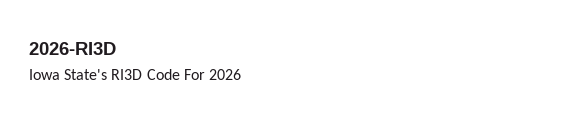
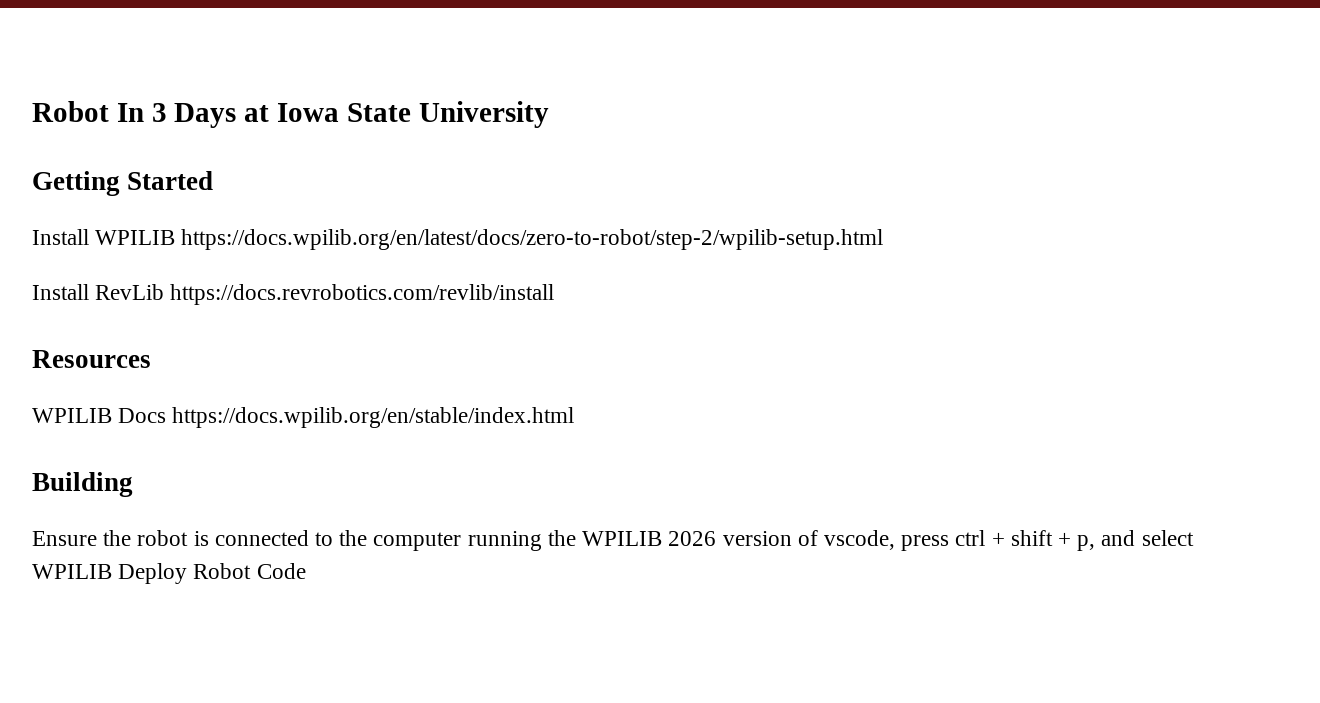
- 2026-RI3D
- Iowa State's RI3D Code For 2026
+ Robot In 3 Days at Iowa State University
+ Getting Started
+ Install WPILIB https://docs.wpilib.org/en/latest/docs/zero-to-robot/step-2/wpilib-setup.html
+ Install RevLib https://docs.revrobotics.com/revlib/install
+ Resources
+ WPILIB Docs https://docs.wpilib.org/en/stable/index.html
+ Building
+ Ensure the robot is connected to the computer running the WPILIB 2026 version of vscode, press ctrl + shift + p, and select WPILIB Deploy Robot Code

